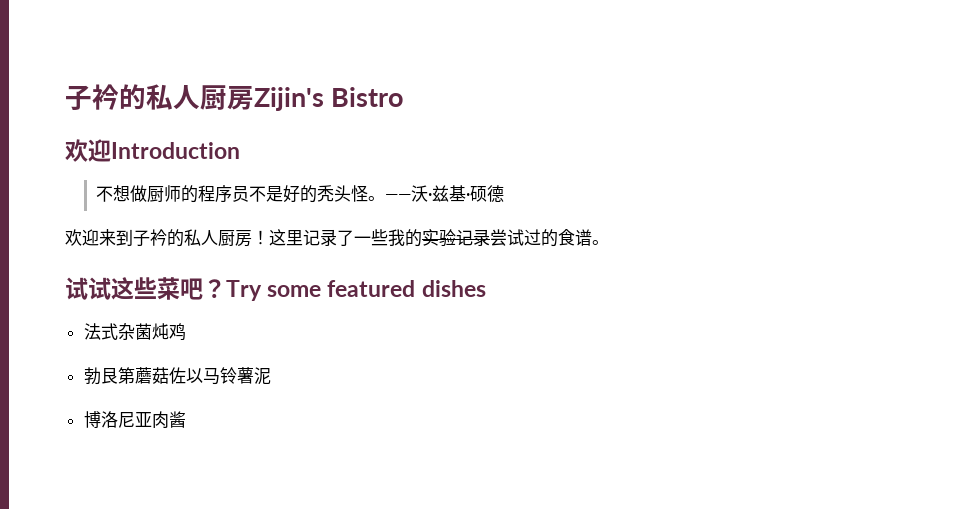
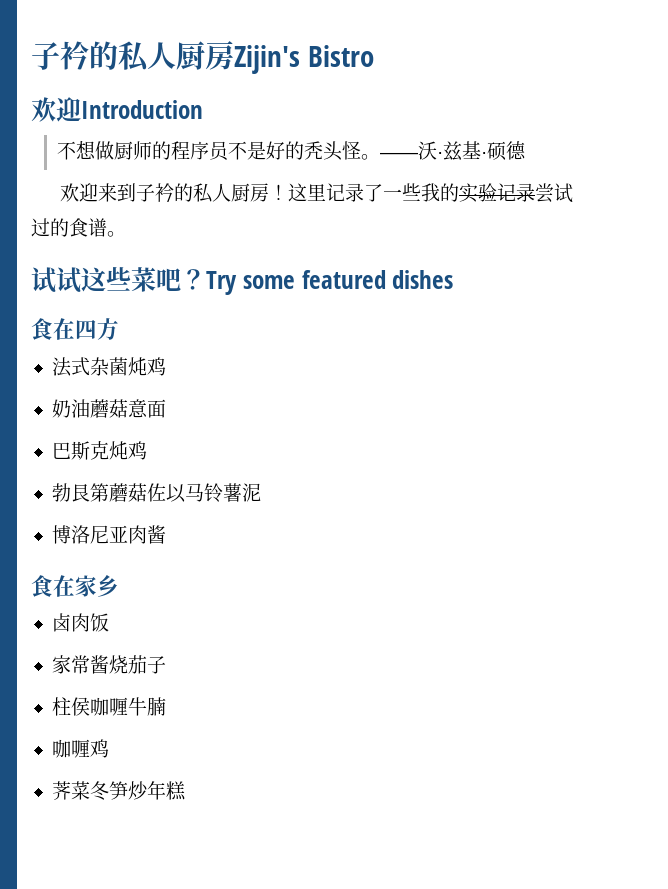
+ 食在四方
+ 奶油蘑菇意面
+ 巴斯克炖鸡
+ 食在家乡
+ 卤肉饭
+ 家常酱烧茄子
+ 柱侯咖喱牛腩
+ 咖喱鸡
+ 荠菜冬笋炒年糕

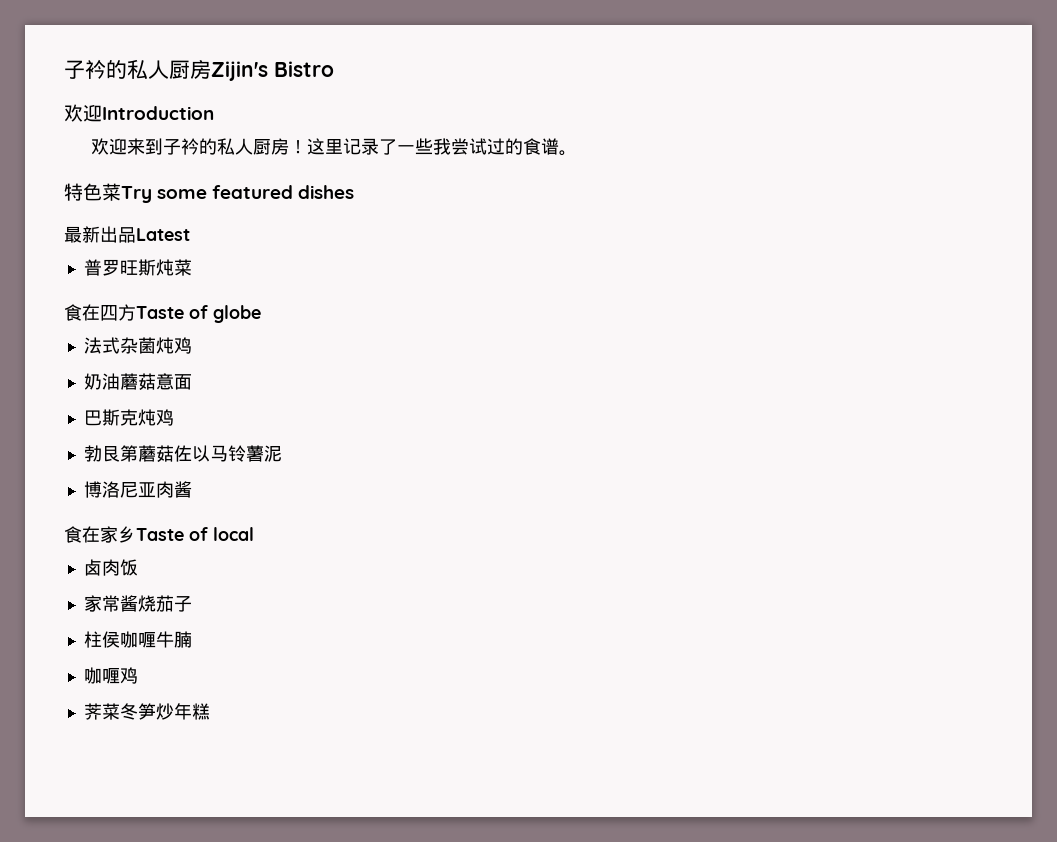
- 不想做厨师的程序员不是好的秃头怪。——沃·兹基·硕德
- 这里记录了一些我的实验记录尝试过的食谱。
+ 这里记录了一些我尝试过的食谱。
- 试试这些菜吧？Try some featured dishes
+ 特色菜Try some featured dishes
+ 最新出品Latest
+ 普罗旺斯炖菜
- 食在四方
+ 食在四方Taste of globe
- 食在家乡
+ 食在家乡Taste of local

